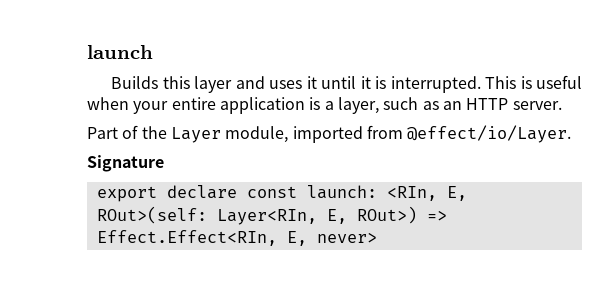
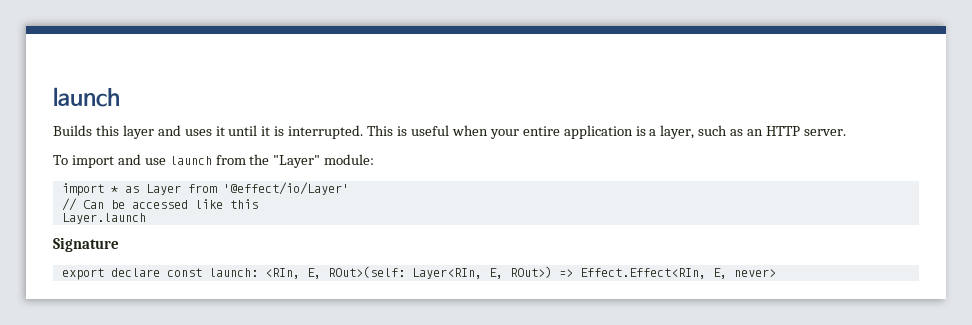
- Part of the Layer module, imported from @effect/io/Layer.
+ To import and use launch from the "Layer" module:
+ import * as Layer from '@effect/io/Layer'
+ // Can be accessed like this
+ Layer.launch

